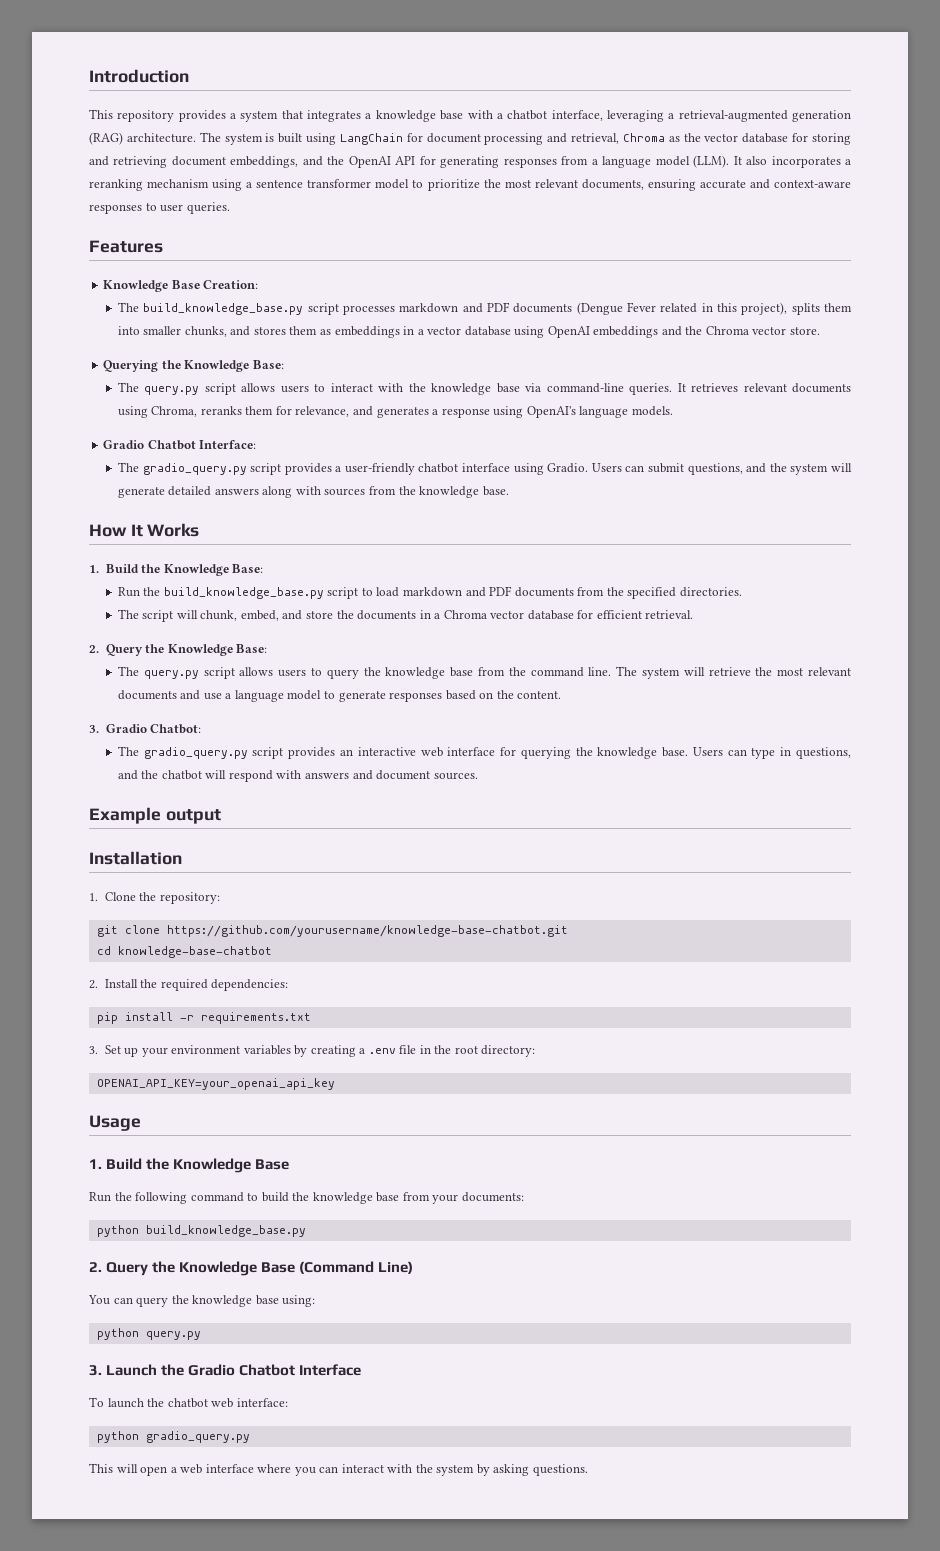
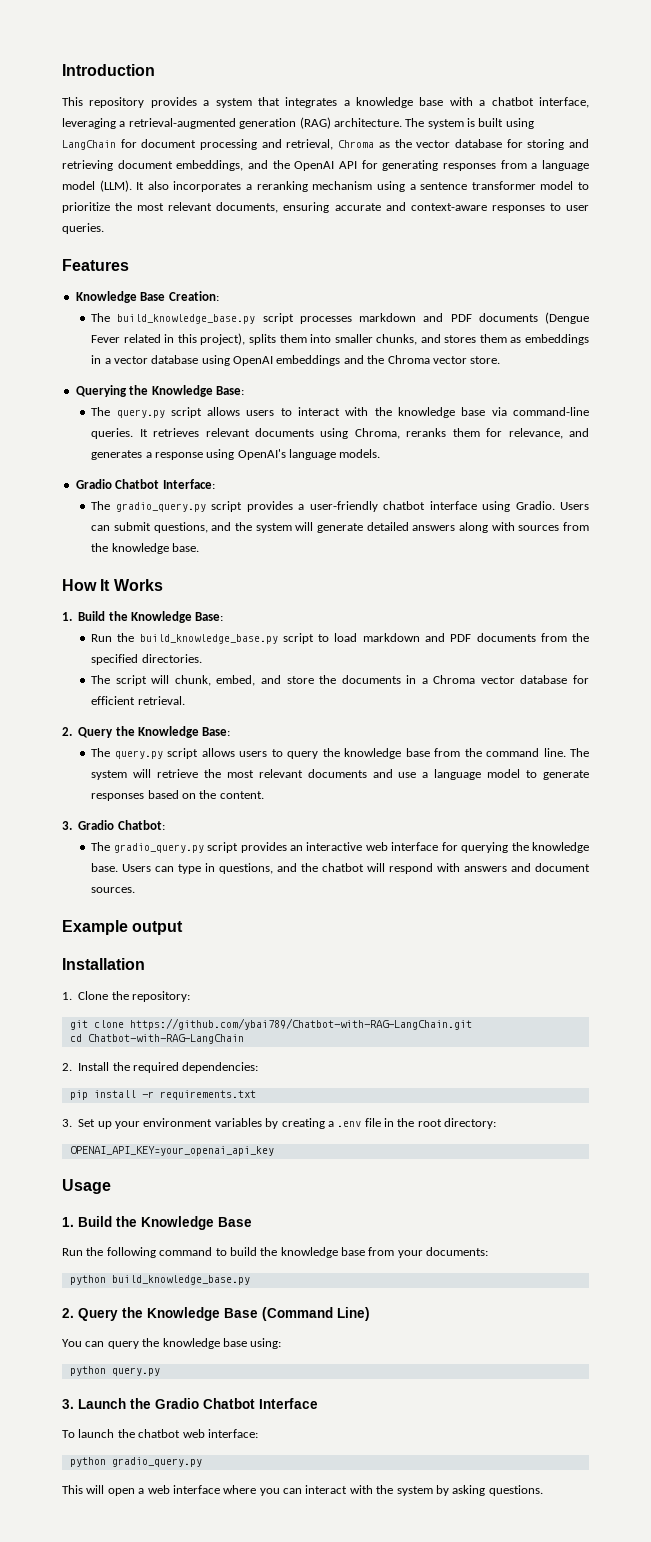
- git clone https://github.com/yourusername/knowledge-base-chatbot.git
+ git clone https://github.com/ybai789/Chatbot-with-RAG-LangChain.git
- cd knowledge-base-chatbot
+ cd Chatbot-with-RAG-LangChain

